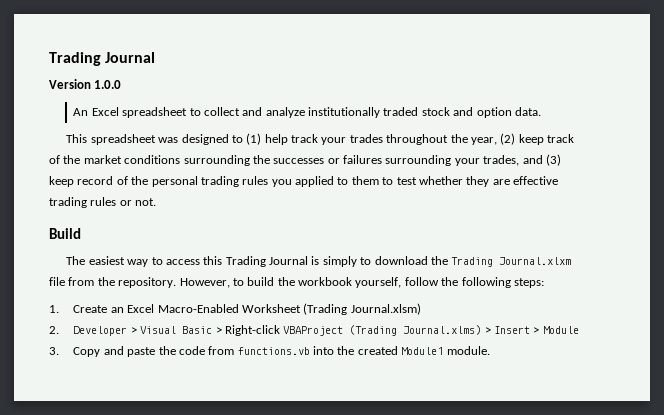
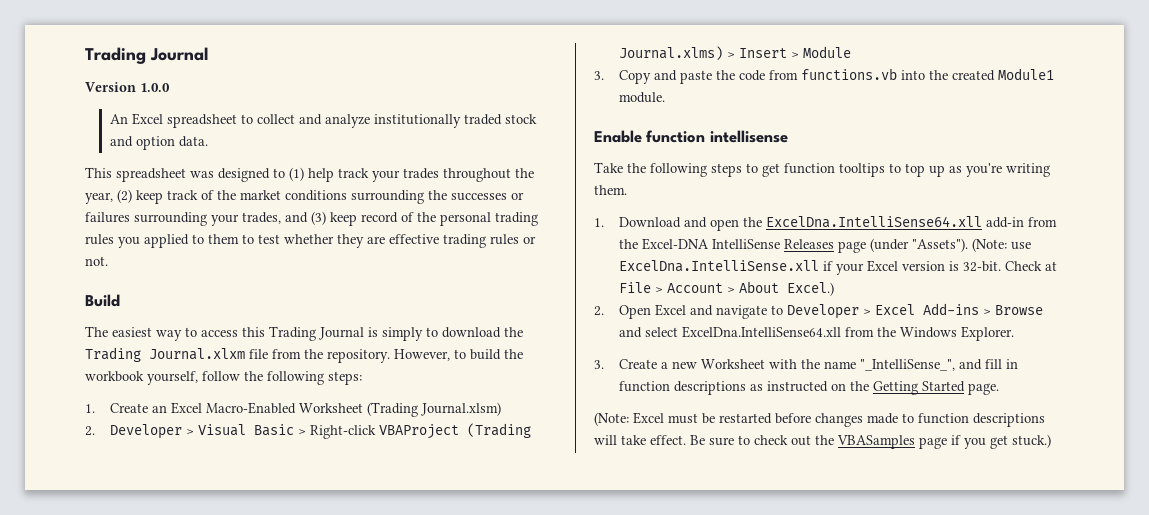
+ Enable function intellisense
+ Take the following steps to get function tooltips to top up as you're writing them.
+ 1. Download and open the ExcelDna.IntelliSense64.xll add-in from the Excel-DNA IntelliSense Releases page (under "Assets"). (Note: use ExcelDna.IntelliSense.xll if your Excel version is 32-bit. Check at File > Account > About Excel.)
+ 2. Open Excel and navigate to Developer > Excel Add-ins > Browse and select ExcelDna.IntelliSense64.xll from the Windows Explorer.
+ 3. Create a new Worksheet with the name "_IntelliSense_", and fill in function descriptions as instructed on the Getting Started page.
+ (Note: Excel must be restarted before changes made to function descriptions will take effect. Be sure to check out the VBASamples page if you get stuck.)

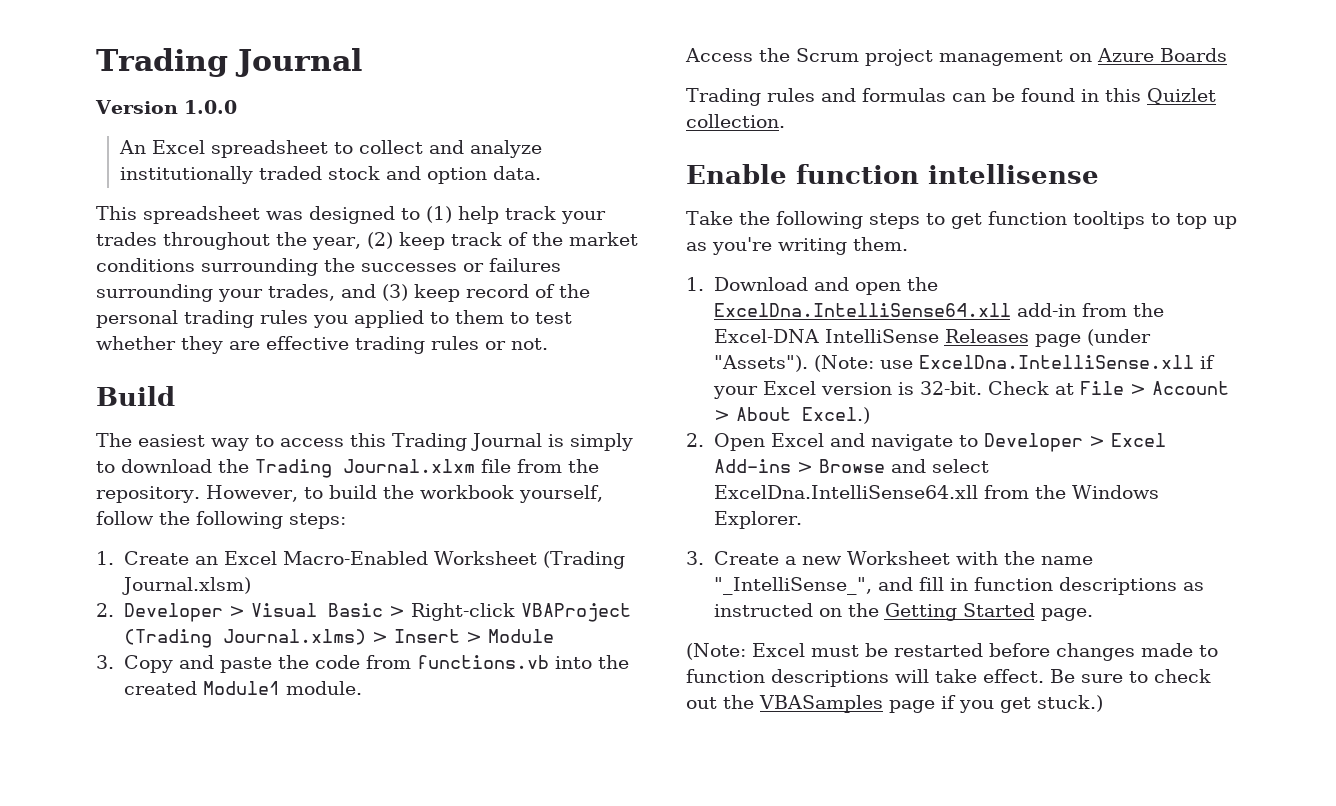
+ Access the Scrum project management on Azure Boards
+ Trading rules and formulas can be found in this Quizlet collection.

